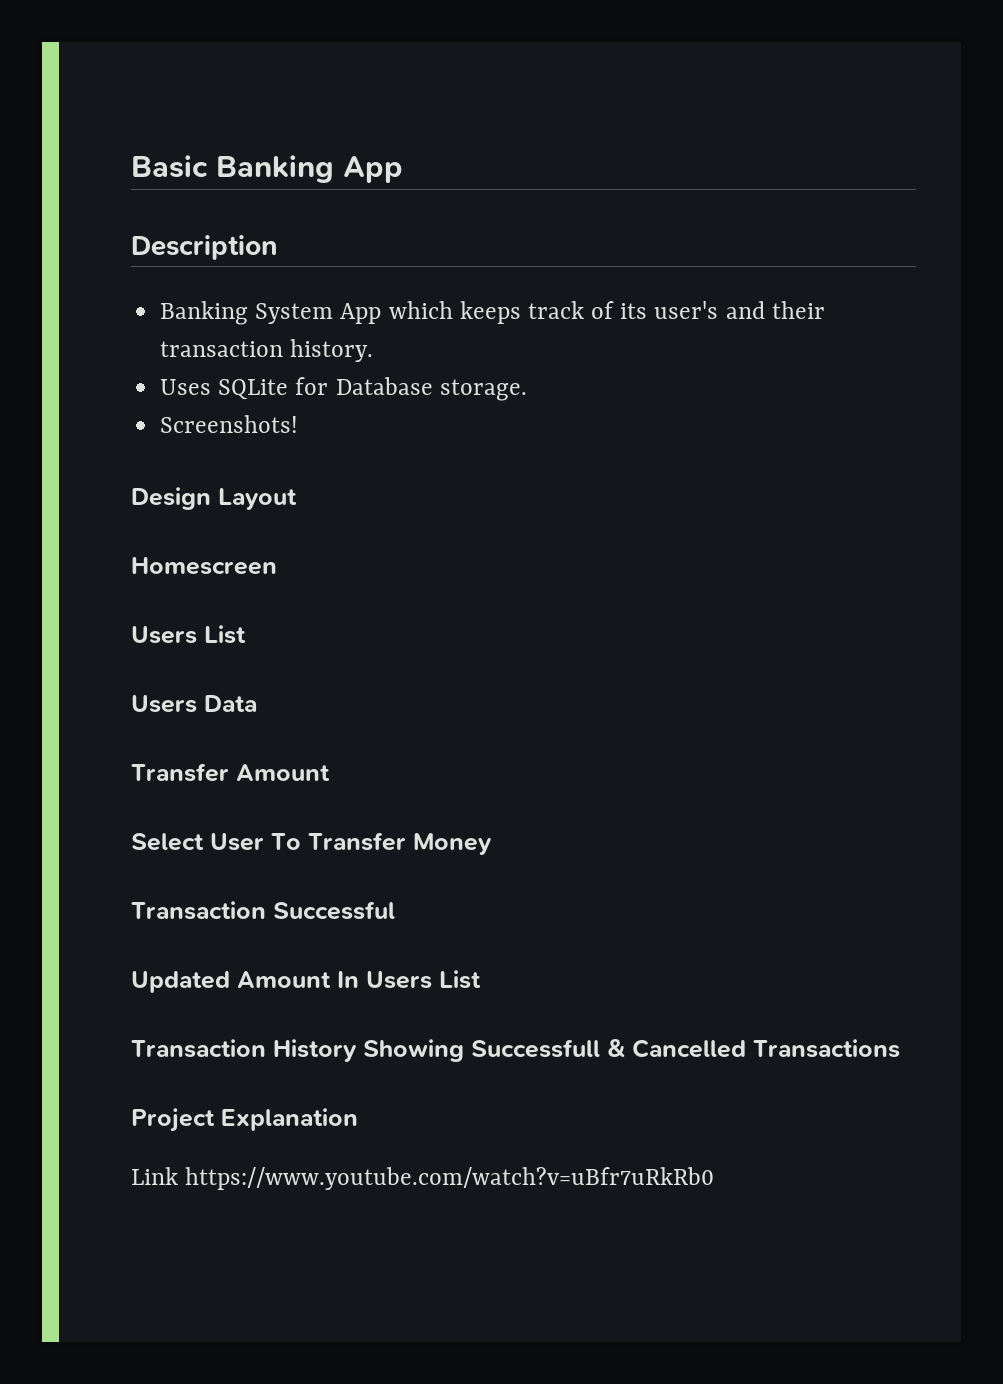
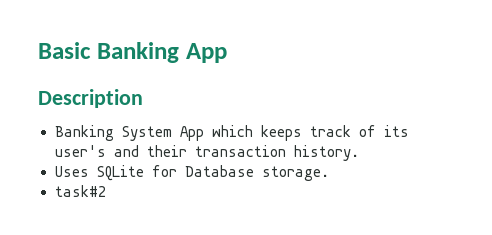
- Screenshots!
- Design Layout
- Homescreen
- Users List
- Users Data
- Transfer Amount
- Select User To Transfer Money
- Transaction Successful
- Updated Amount In Users List
- Transaction History Showing Successfull & Cancelled Transactions
- Project Explanation
- Link https://www.youtube.com/watch?v=uBfr7uRkRb0
+ task#2

